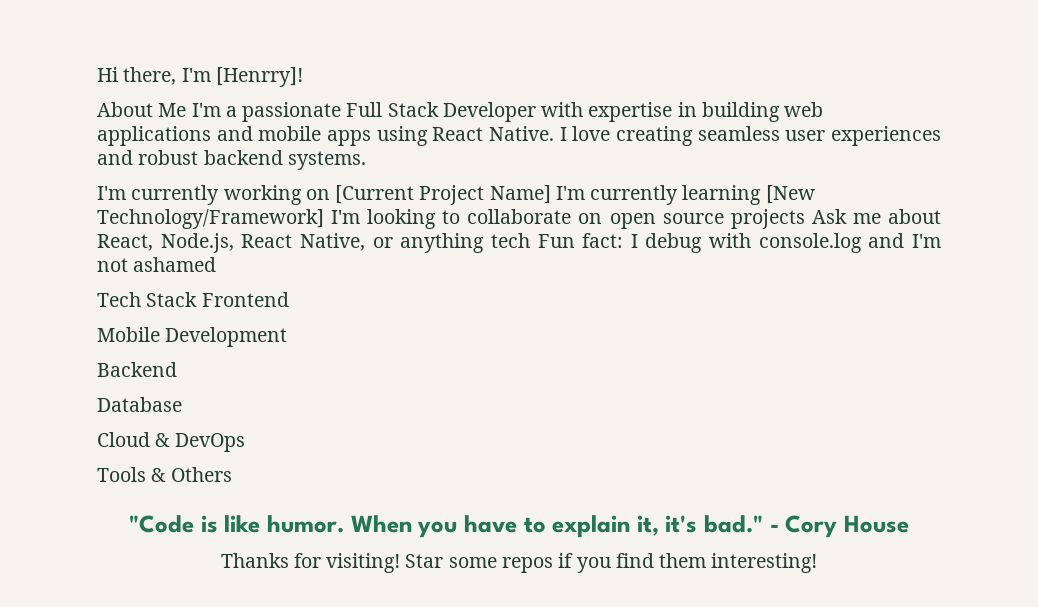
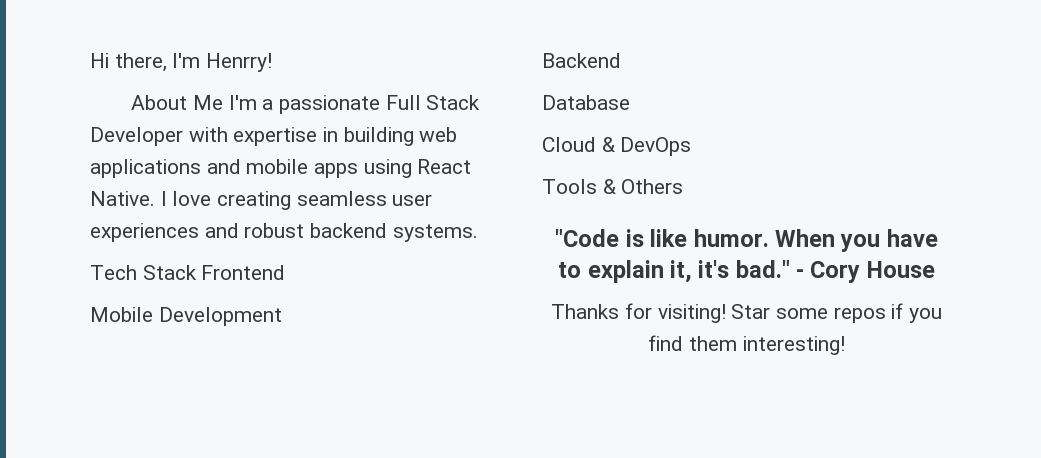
- Hi there, I'm [Henrry]!
+ Hi there, I'm Henrry!
- I'm currently working on [Current Project Name] I'm currently learning [New Technology/Framework] I'm looking to collaborate on open source projects Ask me about React, Node.js, React Native, or anything tech Fun fact: I debug with console.log and I'm not ashamed

